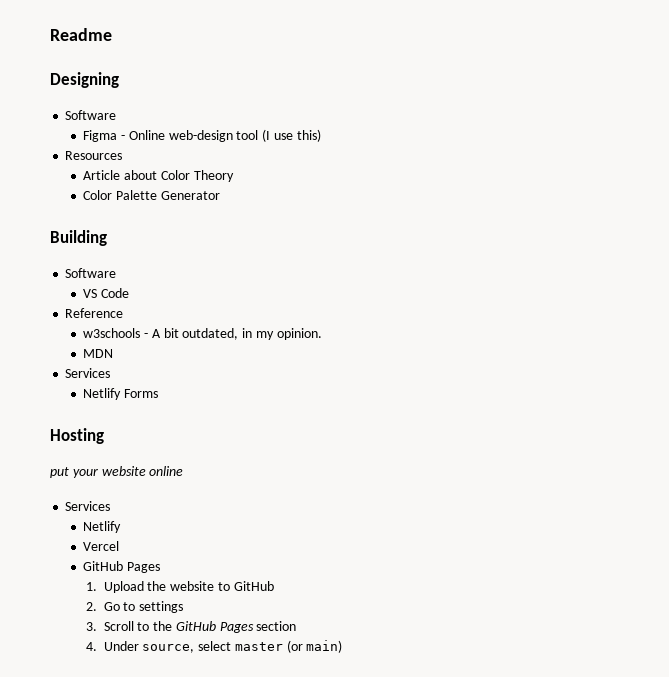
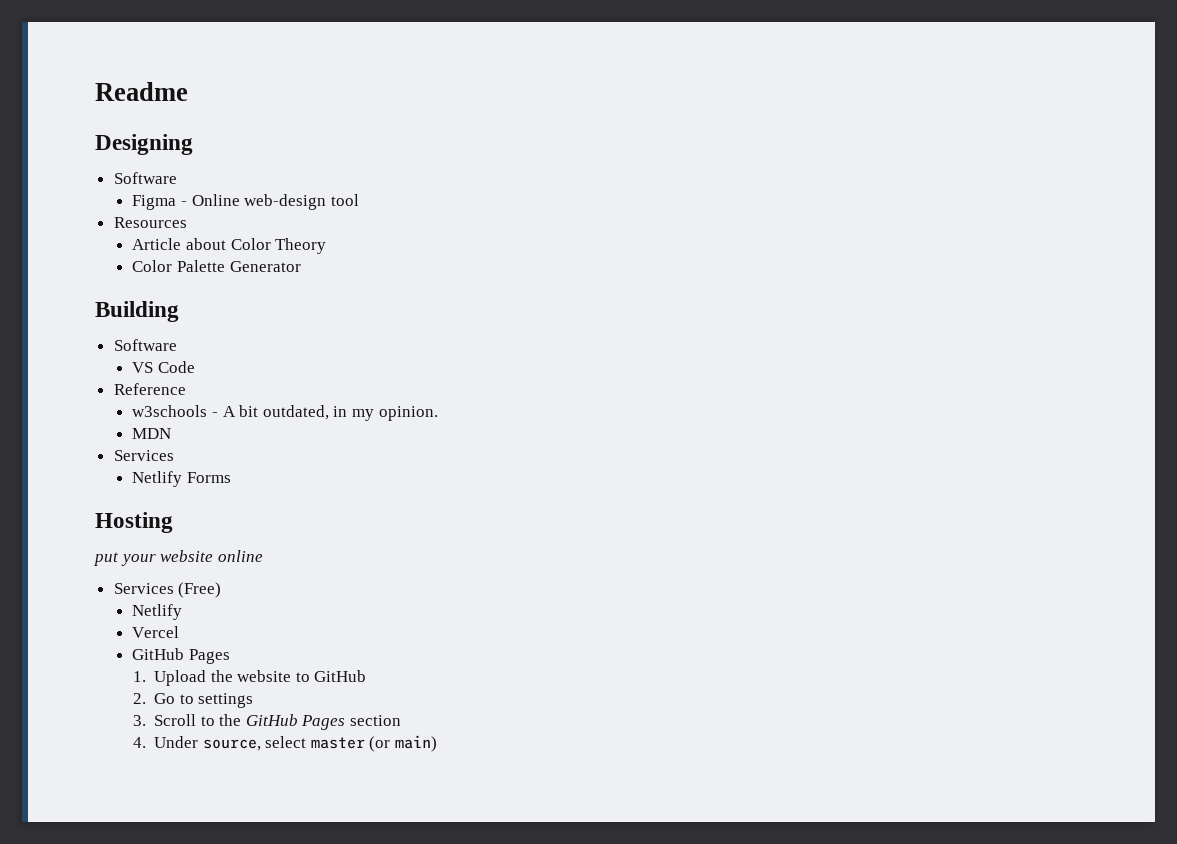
- Figma - Online web-design tool (I use this)
+ Figma - Online web-design tool
  put your website online
- Services
+ Services (Free)

